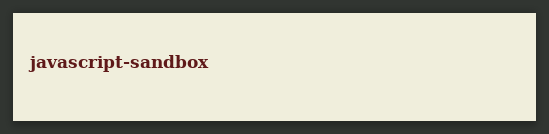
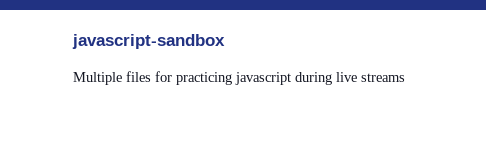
+ Multiple files for practicing javascript during live streams

